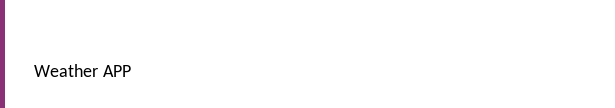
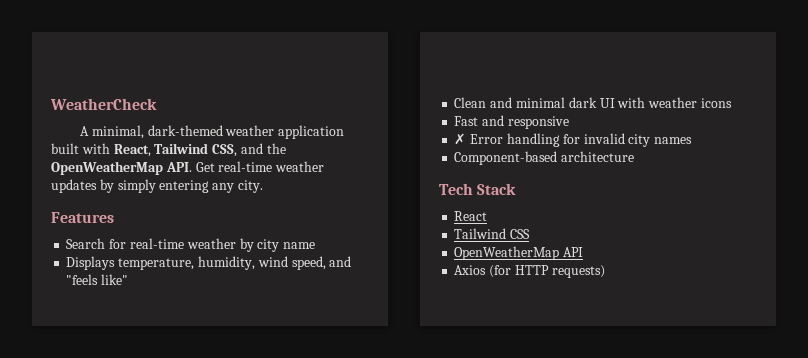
- Weather APP
+ WeatherCheck
+ A minimal, dark-themed weather application built with React, Tailwind CSS, and the OpenWeatherMap API. Get real-time weather updates by simply entering any city.
+ Features
+ Search for real-time weather by city name
+ Displays temperature, humidity, wind speed, and "feels like"
+ Clean and minimal dark UI with weather icons
+ Fast and responsive
+ ✗ Error handling for invalid city names
+ Component-based architecture
+ Tech Stack
+ React
+ Tailwind CSS
+ OpenWeatherMap API
+ Axios (for HTTP requests)

